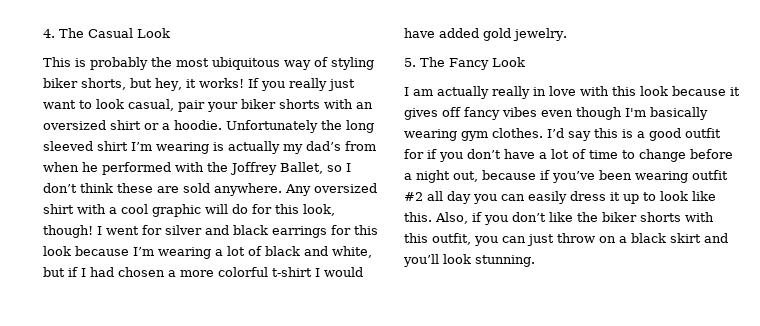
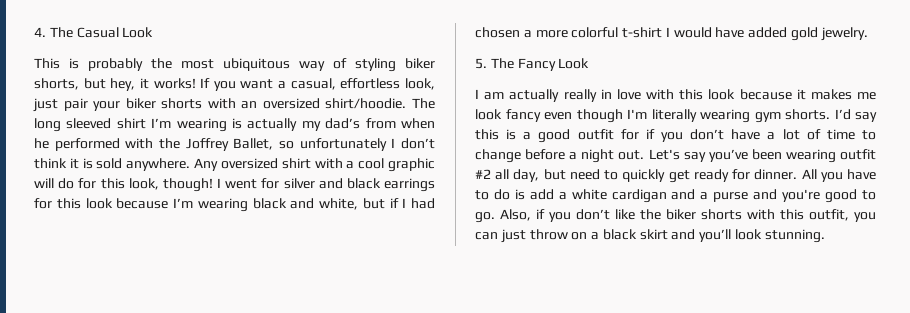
- If you really just want to look casual, pair your biker shorts with an oversized shirt or a hoodie. Unfortunately the long sleeved shirt I’m wearing is actually my dad’s from when he performed with the Joffrey Ballet, so I don’t think these are sold anywhere.
+ If you want a casual, effortless look, just pair your biker shorts with an oversized shirt/hoodie. The long sleeved shirt I’m wearing is actually my dad’s from when he performed with the Joffrey Ballet, so unfortunately I don’t think it is sold anywhere.
- I went for silver and black earrings for this look because I’m wearing a lot of black and white, but if I had chosen a more colorful t-shirt I would have added gold jewelry.
+ I went for silver and black earrings for this look because I’m wearing black and white, but if I had chosen a more colorful t-shirt I would have added gold jewelry.
- I am actually really in love with this look because it gives off fancy vibes even though I'm basically wearing gym clothes.
+ I am actually really in love with this look because it makes me look fancy even though I'm literally wearing gym shorts.
- I’d say this is a good outfit for if you don’t have a lot of time to change before a night out, because if you’ve been wearing outfit #2 all day you can easily dress it up to look like this.
+ I’d say this is a good outfit for if you don’t have a lot of time to change before a night out. Let's say you’ve been wearing outfit #2 all day, but need to quickly get ready for dinner. All you have to do is add a white cardigan and a purse and you're good to go.

